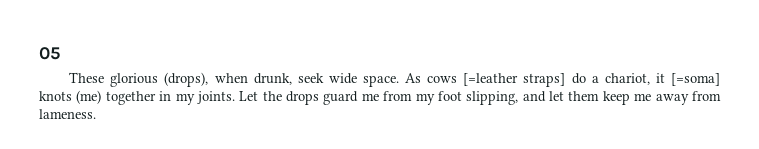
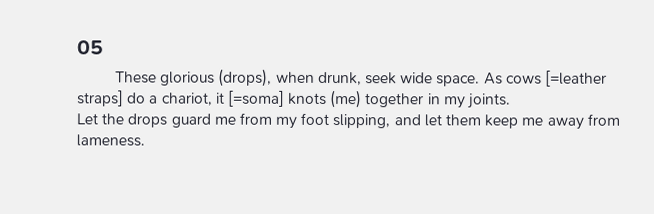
- As cows [=leather straps] do a chariot, it [=soma] knots (me) together in my joints. Let the drops guard me from my foot slipping, and let them keep me away from lameness.
+ As cows [=leather straps] do a chariot, it [=soma] knots (me) together in my joints.
+ Let the drops guard me from my foot slipping, and let them keep me away from lameness.

